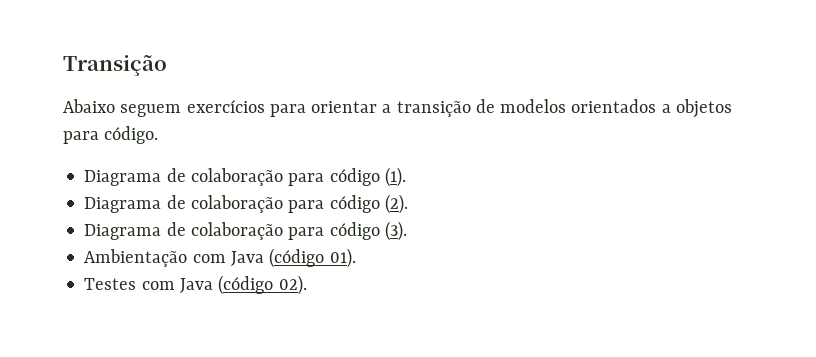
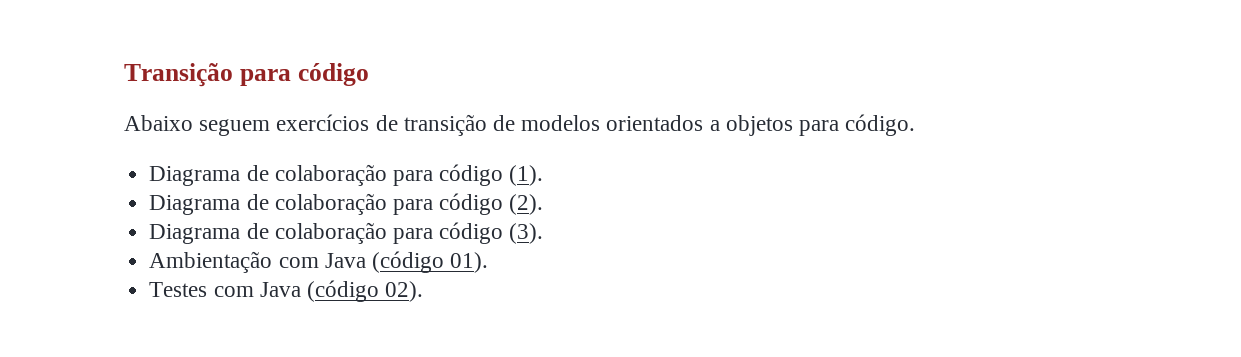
- Transição
+ Transição para código
- Abaixo seguem exercícios para orientar a transição de modelos orientados a objetos para código.
+ Abaixo seguem exercícios de transição de modelos orientados a objetos para código.

